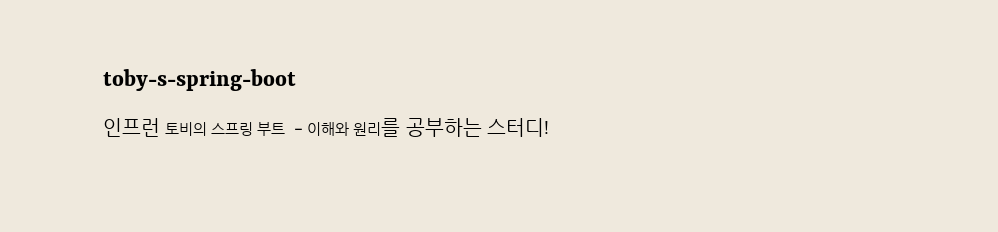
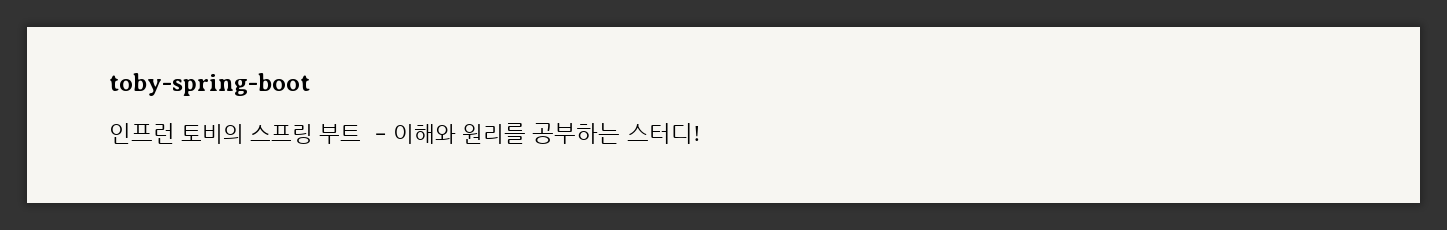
- toby-s-spring-boot
+ toby-spring-boot

